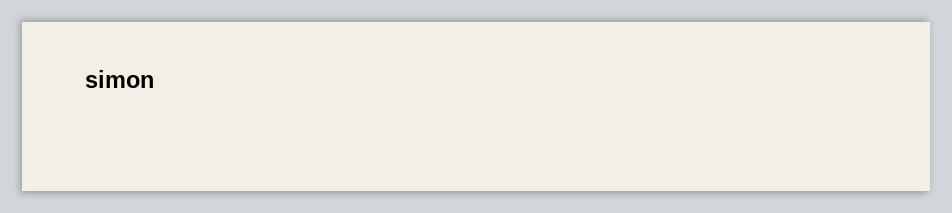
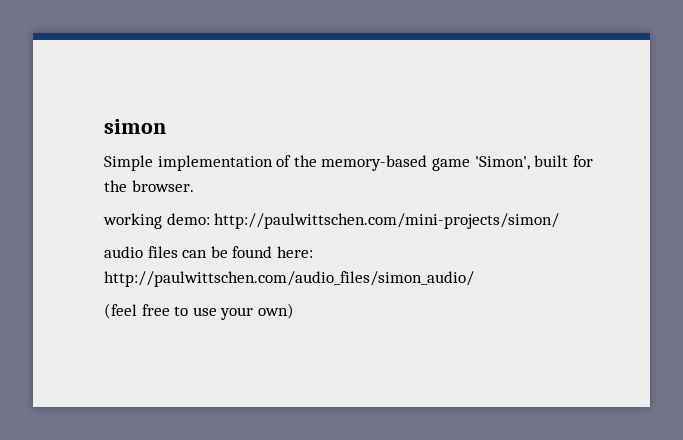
+ Simple implementation of the memory-based game 'Simon', built for the browser.
+ working demo: http://paulwittschen.com/mini-projects/simon/
+ audio files can be found here: http://paulwittschen.com/audio_files/simon_audio/
+ (feel free to use your own)

